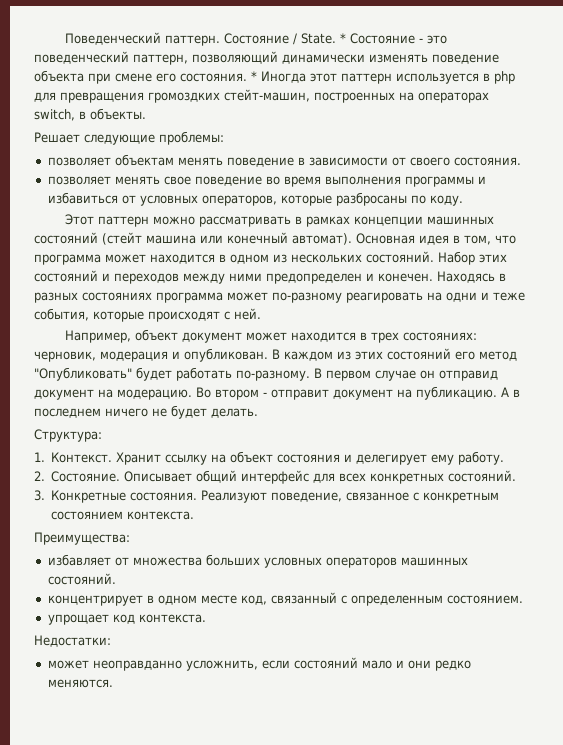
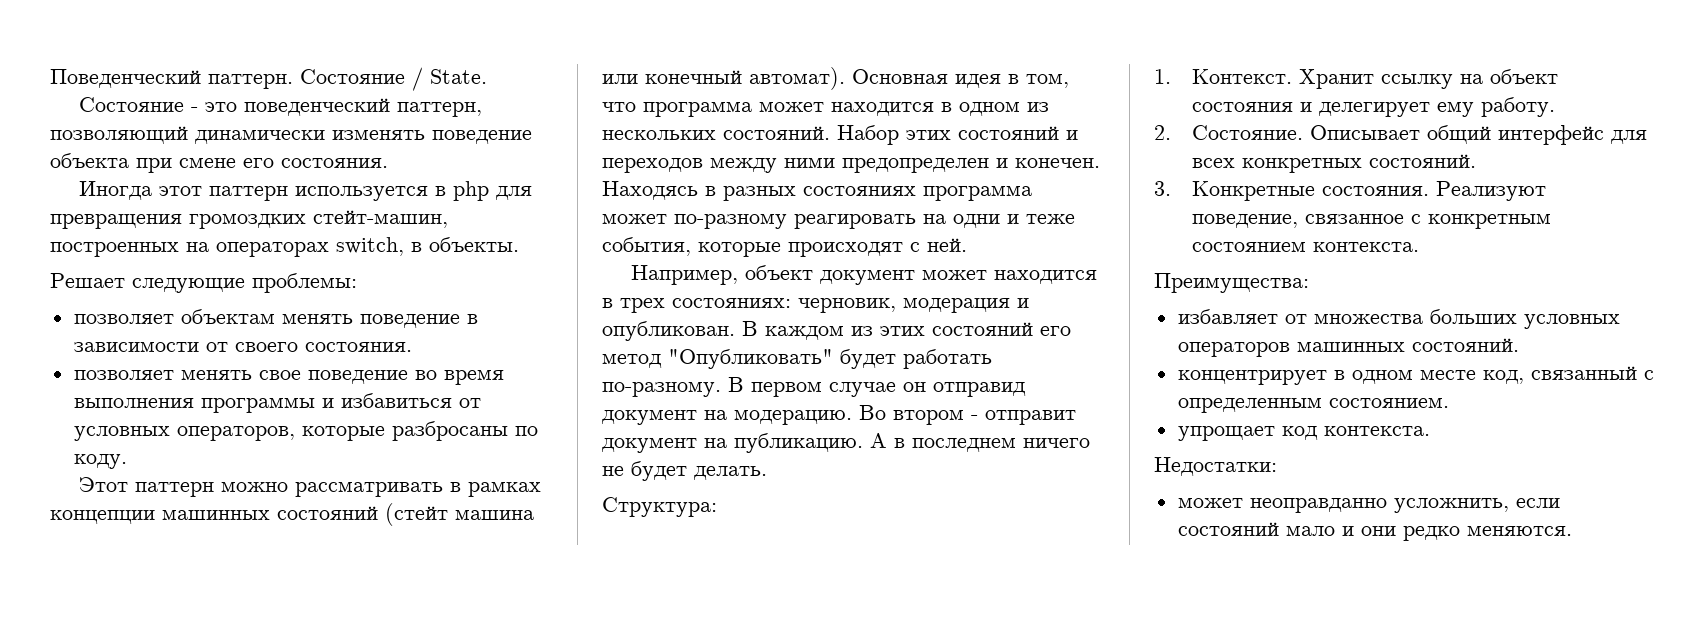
- Состояние / State. * Состояние - это поведенческий паттерн, позволяющий динамически изменять поведение объекта при смене его состояния. * Иногда этот паттерн используется в php для превращения громоздких стейт-машин, построенных на операторах switch, в объекты.
+ Состояние / State.
+ Состояние - это поведенческий паттерн, позволяющий динамически изменять поведение объекта при смене его состояния.
+ Иногда этот паттерн используется в php для превращения громоздких стейт-машин, построенных на операторах switch, в объекты.

